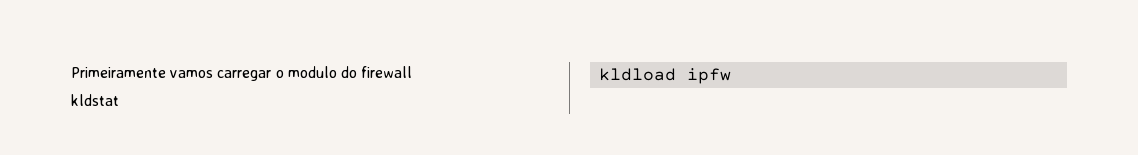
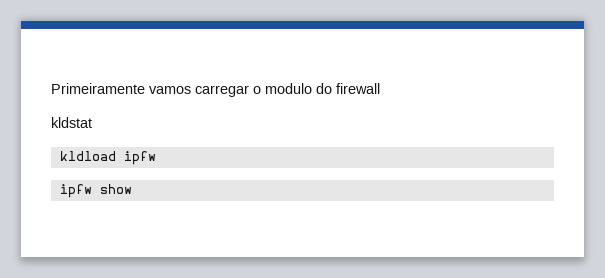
+ ipfw show

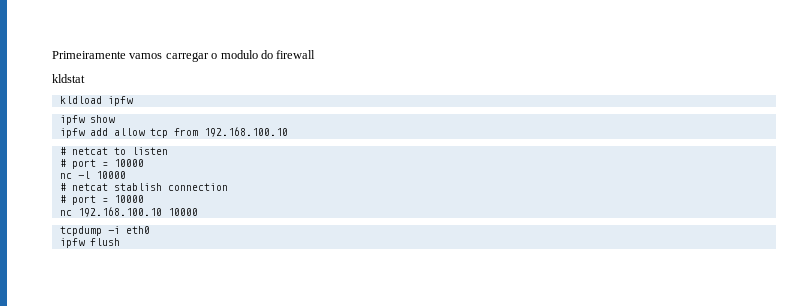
+ ipfw add allow tcp from 192.168.100.10
+ # netcat to listen
+ # port = 10000
+ nc -l 10000
+ # netcat stablish connection
+ # port = 10000
+ nc 192.168.100.10 10000
+ tcpdump -i eth0
+ ipfw flush

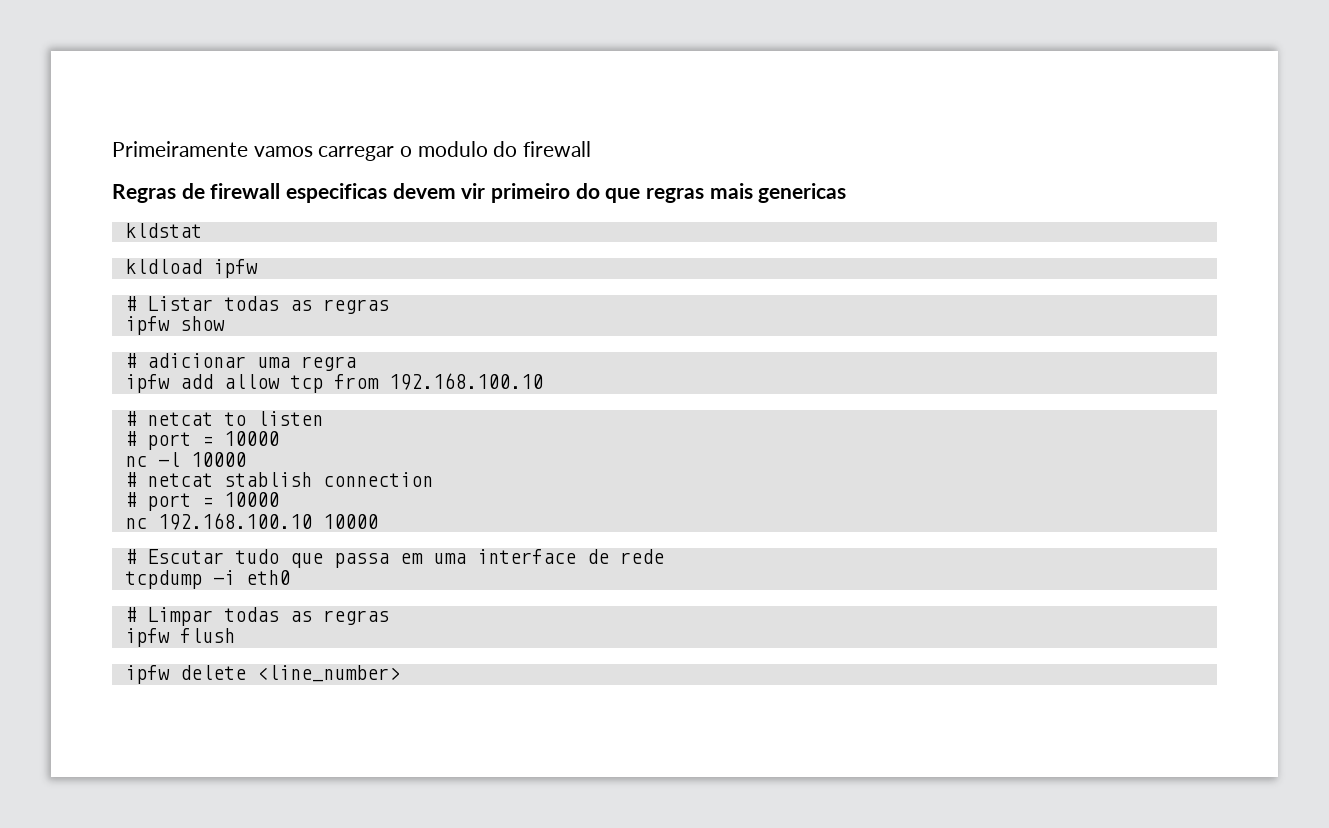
+ Regras de firewall especificas devem vir primeiro do que regras mais genericas
  kldstat
  kldload ipfw
+ # Listar todas as regras
  ipfw show
+ # adicionar uma regra
+ # Escutar tudo que passa em uma interface de rede
  tcpdump -i eth0
+ # Limpar todas as regras
+ ipfw delete <line_number>

